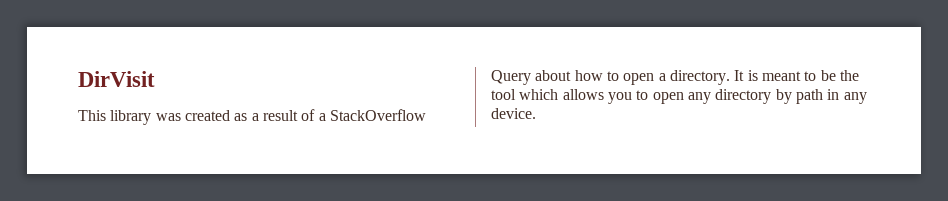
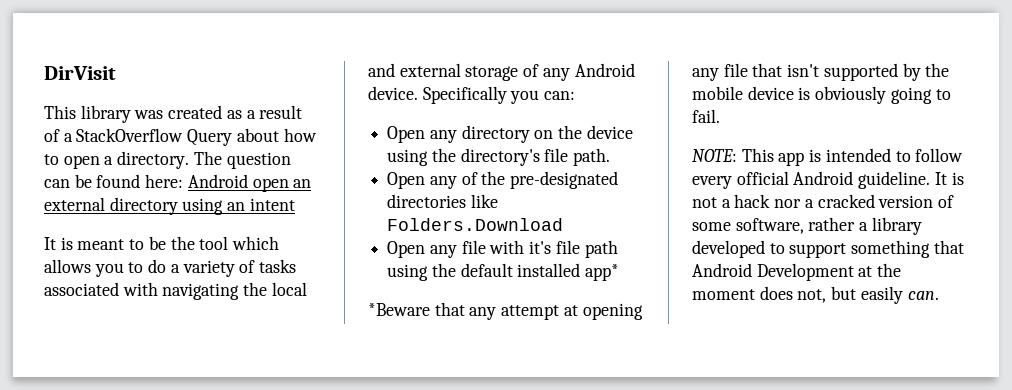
- This library was created as a result of a StackOverflow Query about how to open a directory. It is meant to be the tool which allows you to open any directory by path in any device.
+ This library was created as a result of a StackOverflow Query about how to open a directory. The question can be found here: Android open an external directory using an intent
+ It is meant to be the tool which allows you to do a variety of tasks associated with navigating the local and external storage of any Android device. Specifically you can:
+ Open any directory on the device using the directory's file path.
+ Open any of the pre-designated directories like Folders.Download
+ Open any file with it's file path using the default installed app*
+ *Beware that any attempt at opening any file that isn't supported by the mobile device is obviously going to fail.
+ NOTE: This app is intended to follow every official Android guideline. It is not a hack nor a cracked version of some software, rather a library developed to support something that Android Development at the moment does not, but easily can.

